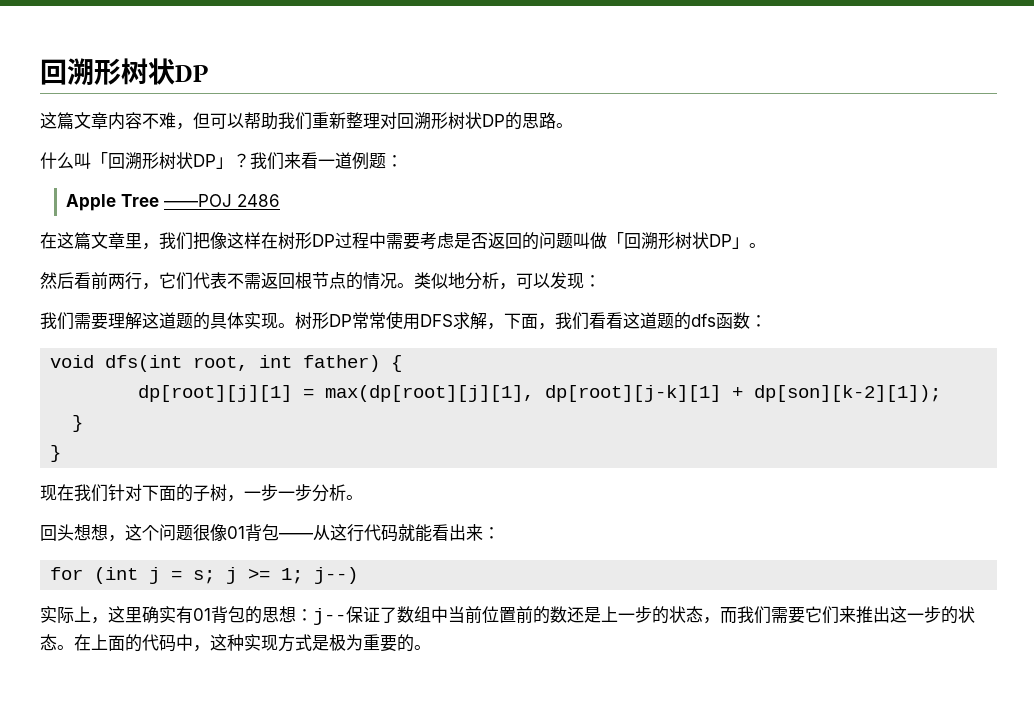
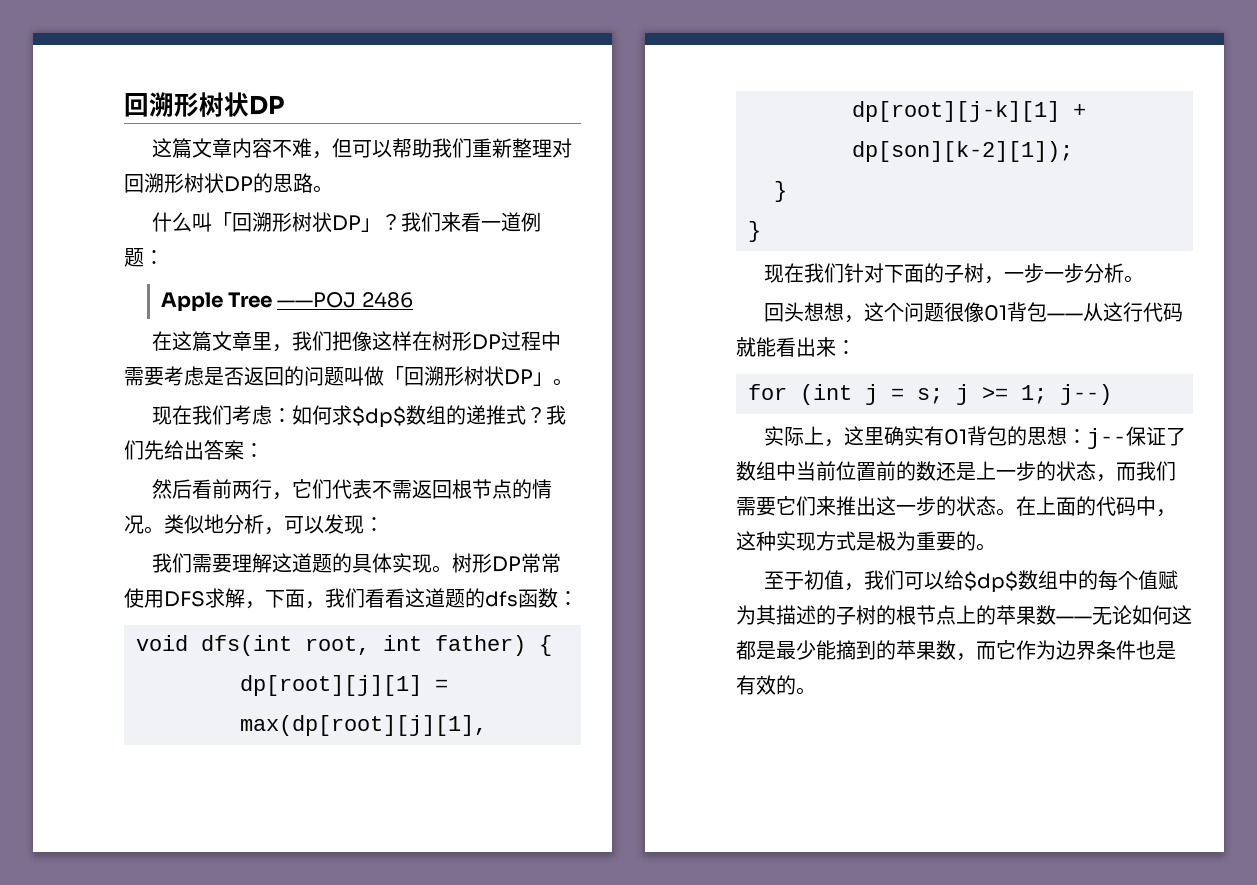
+ 现在我们考虑：如何求$dp$数组的递推式？我们先给出答案：
+ 至于初值，我们可以给$dp$数组中的每个值赋为其描述的子树的根节点上的苹果数——无论如何这都是最少能摘到的苹果数，而它作为边界条件也是有效的。

